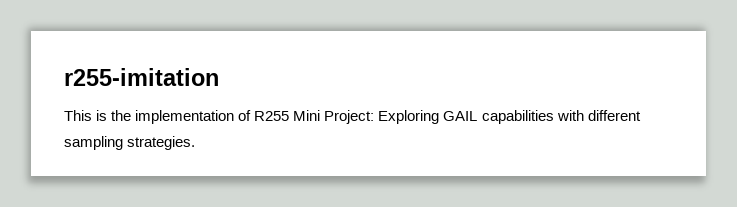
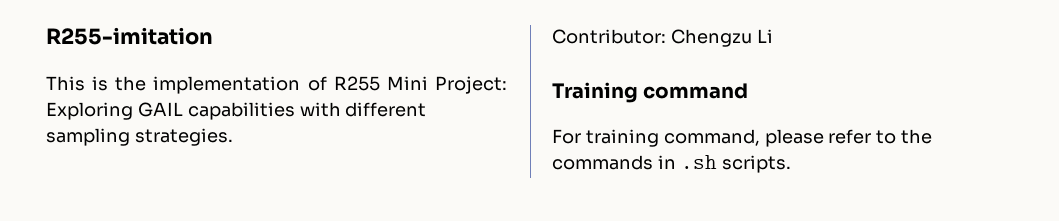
- r255-imitation
+ R255-imitation
+ Contributor: Chengzu Li
+ Training command
+ For training command, please refer to the commands in .sh scripts.

